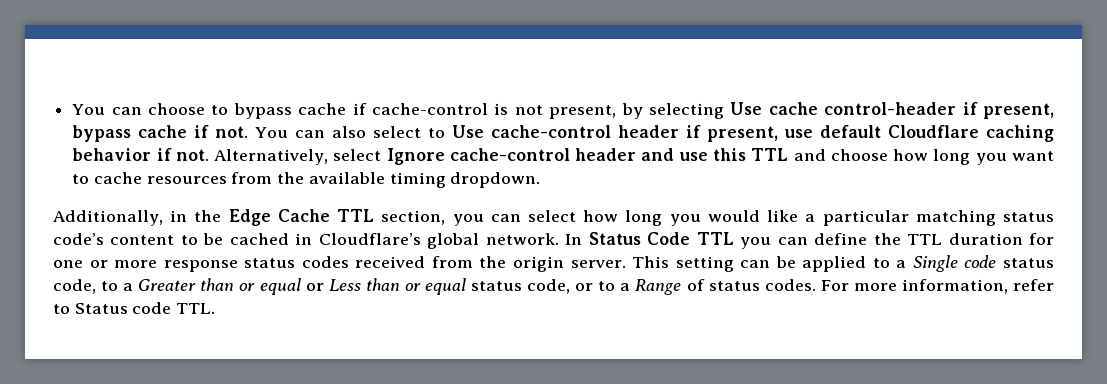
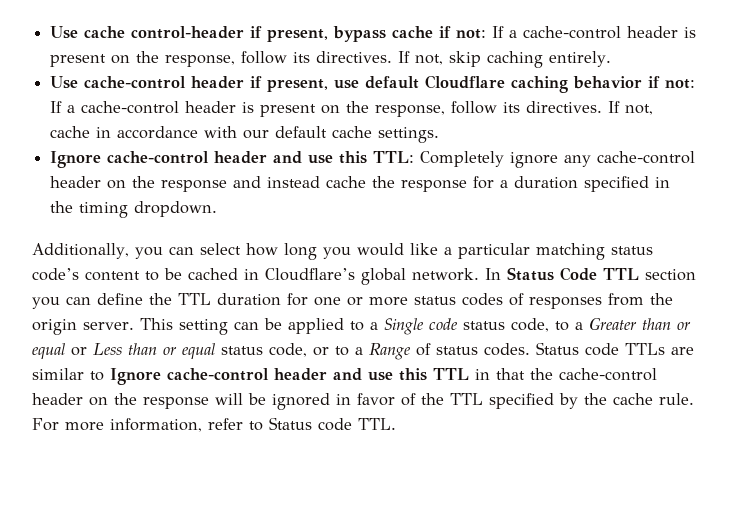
- You can choose to bypass cache if cache-control is not present, by selecting Use cache control-header if present, bypass cache if not. You can also select to Use cache-control header if present, use default Cloudflare caching behavior if not. Alternatively, select Ignore cache-control header and use this TTL and choose how long you want to cache resources from the available timing dropdown.
- Additionally, in the Edge Cache TTL section, you can select how long you would like a particular matching status code’s content to be cached in Cloudflare’s global network.
+ Use cache control-header if present, bypass cache if not: If a cache-control header is present on the response, follow its directives. If not, skip caching entirely.
+ Use cache-control header if present, use default Cloudflare caching behavior if not: If a cache-control header is present on the response, follow its directives. If not, cache in accordance with our default cache settings.
+ Ignore cache-control header and use this TTL: Completely ignore any cache-control header on the response and instead cache the response for a duration specified in the timing dropdown.
+ Additionally, you can select how long you would like a particular matching status code’s content to be cached in Cloudflare’s global network.
- In Status Code TTL you can define the TTL duration for one or more response status codes received from the origin server.
+ In Status Code TTL section you can define the TTL duration for one or more status codes of responses from the origin server.
+ Status code TTLs are similar to Ignore cache-control header and use this TTL in that the cache-control header on the response will be ignored in favor of the TTL specified by the cache rule.

